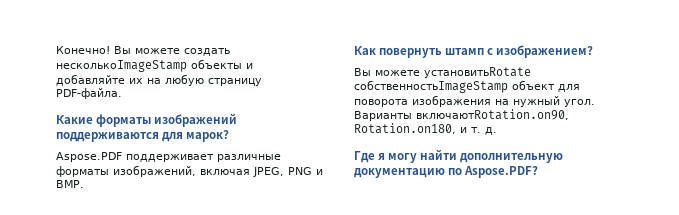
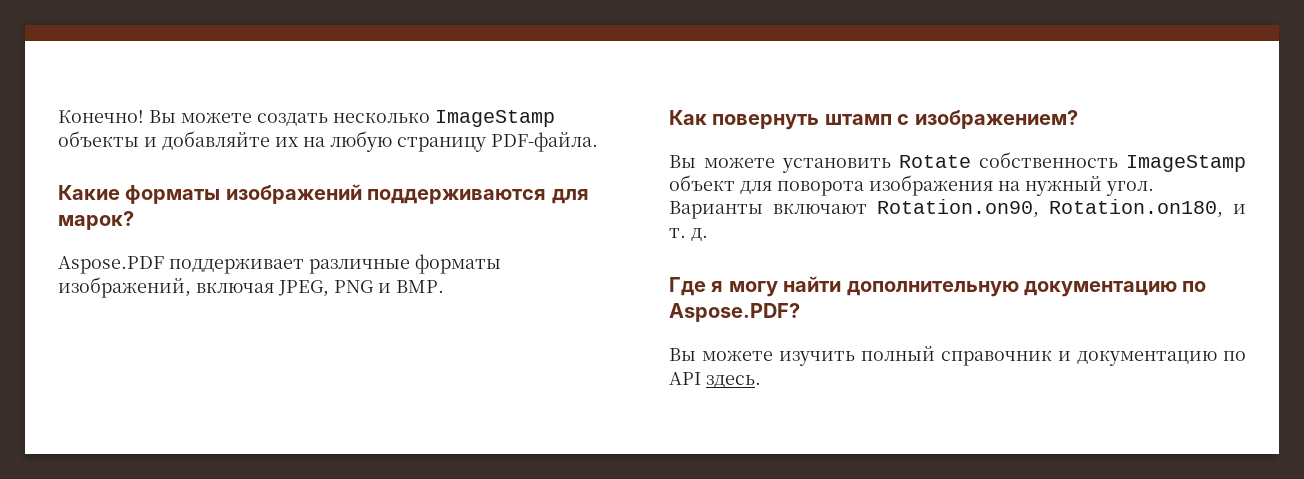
- Вы можете создать несколькоImageStamp объекты и добавляйте их на любую страницу PDF-файла.
+ Вы можете создать несколько ImageStamp объекты и добавляйте их на любую страницу PDF-файла.
- Вы можете установитьRotate собственностьImageStamp объект для поворота изображения на нужный угол.
+ Вы можете установить Rotate собственность ImageStamp объект для поворота изображения на нужный угол.
- Варианты включаютRotation.on90, Rotation.on180, и т. д.
+ Варианты включают Rotation.on90, Rotation.on180, и т. д.
+ Вы можете изучить полный справочник и документацию по API здесь.

